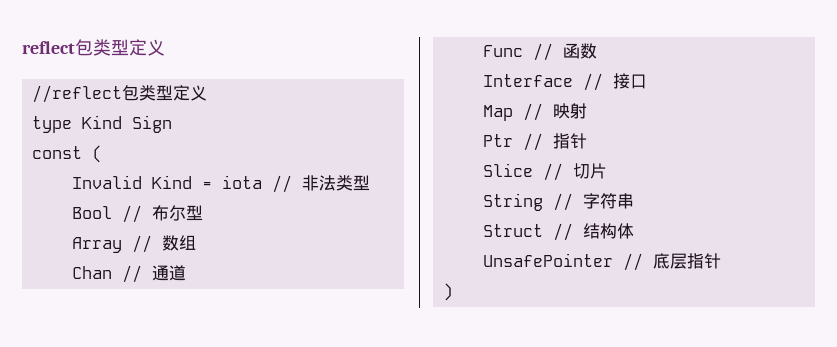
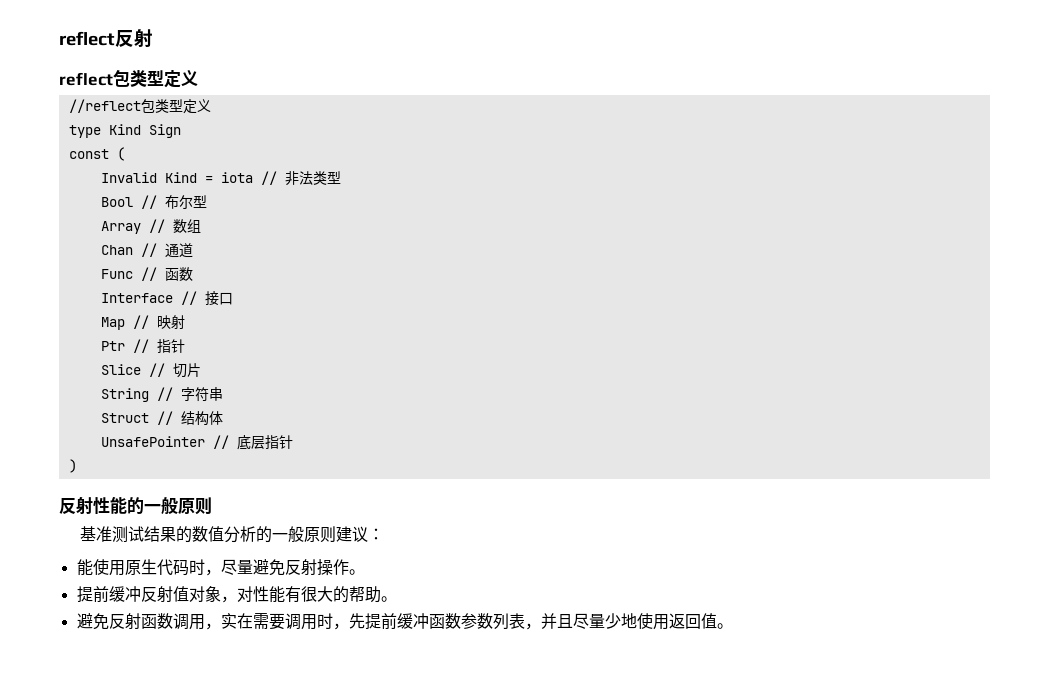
+ reflect反射
+ 反射性能的一般原则
+ 基准测试结果的数值分析的一般原则建议：
+ 能使用原生代码时，尽量避免反射操作。
+ 提前缓冲反射值对象，对性能有很大的帮助。
+ 避免反射函数调用，实在需要调用时，先提前缓冲函数参数列表，并且尽量少地使用返回值。

